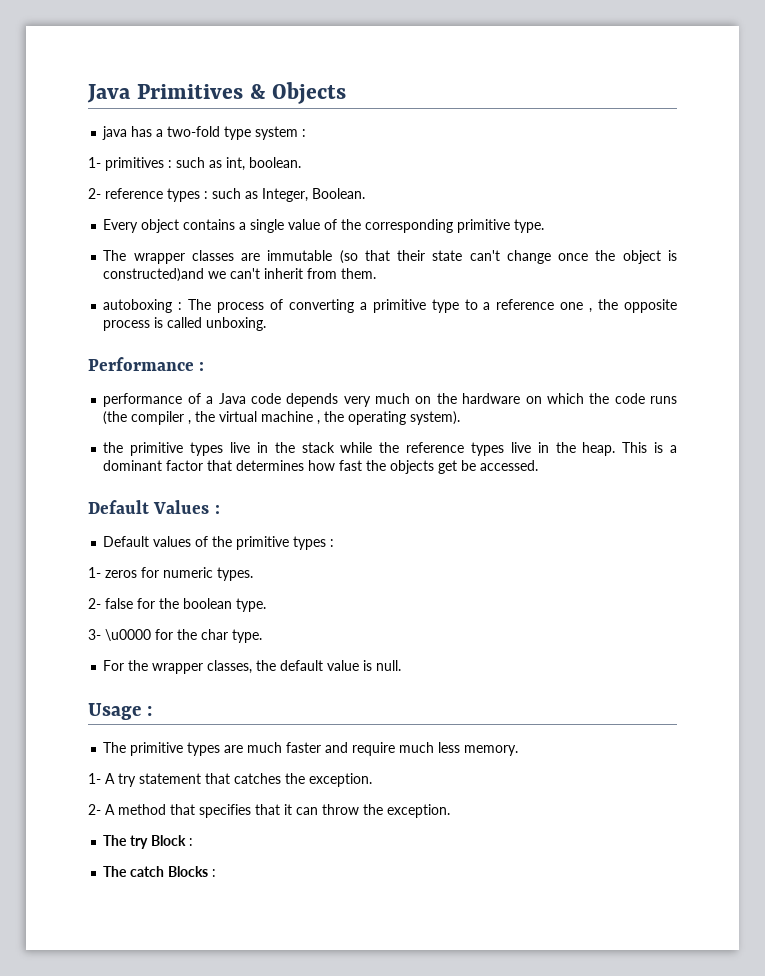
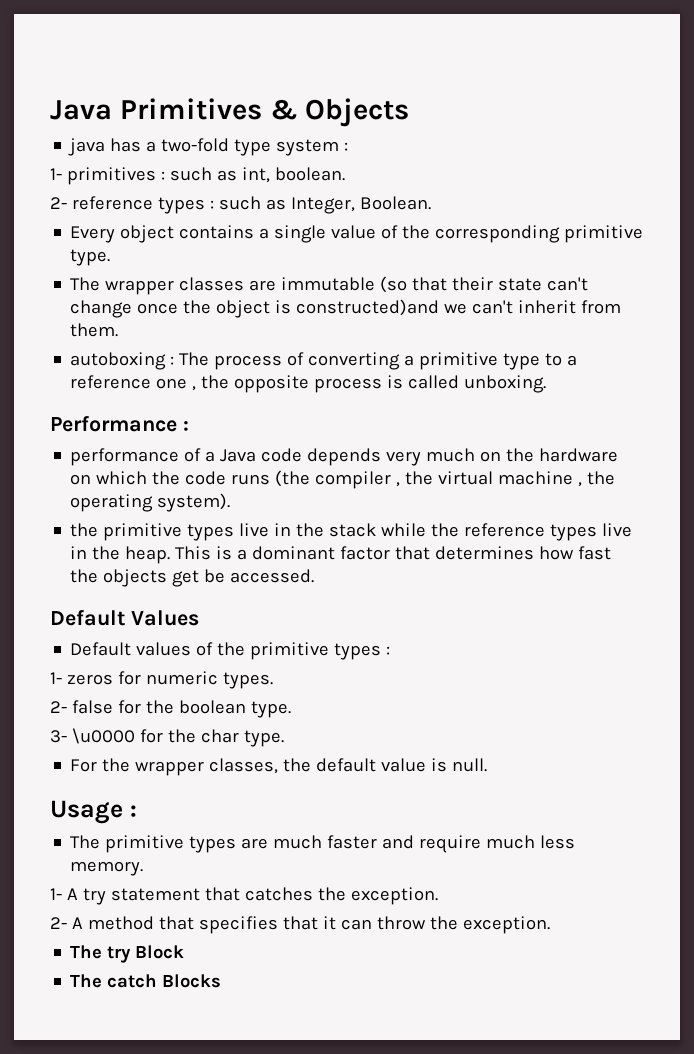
- Default Values :
+ Default Values
- The try Block :
+ The try Block
- The catch Blocks :
+ The catch Blocks

